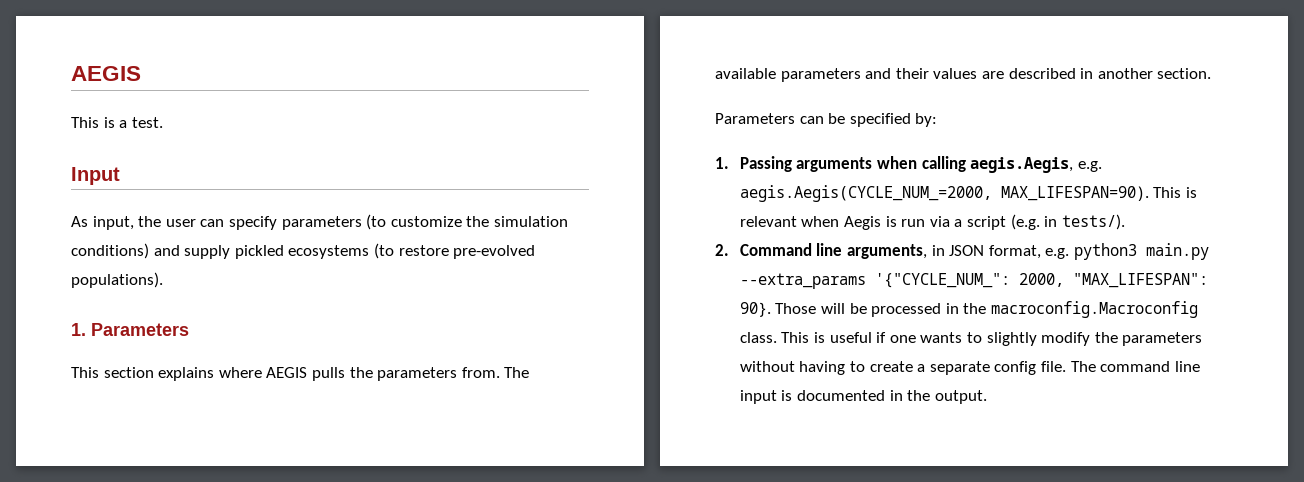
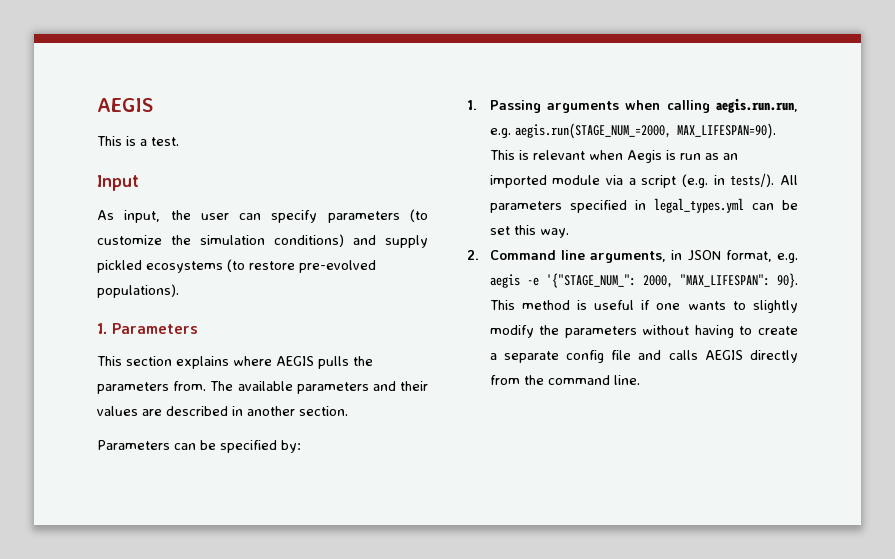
- 1. Passing arguments when calling aegis.Aegis, e.g. aegis.Aegis(CYCLE_NUM_=2000, MAX_LIFESPAN=90).
+ 1. Passing arguments when calling aegis.run.run, e.g. aegis.run(STAGE_NUM_=2000, MAX_LIFESPAN=90).
- This is relevant when Aegis is run via a script (e.g. in tests/).
+ This is relevant when Aegis is run as an imported module via a script (e.g. in tests/). All parameters specified in legal_types.yml can be set this way.
- 2. Command line arguments, in JSON format, e.g. python3 main.py --extra_params '{"CYCLE_NUM_": 2000, "MAX_LIFESPAN": 90}. Those will be processed in the macroconfig.Macroconfig class. This is useful if one wants to slightly modify the parameters without having to create a separate config file. The command line input is documented in the output.
+ 2. Command line arguments, in JSON format, e.g. aegis -e '{"STAGE_NUM_": 2000, "MAX_LIFESPAN": 90}. This method is useful if one wants to slightly modify the parameters without having to create a separate config file and calls AEGIS directly from the command line.

